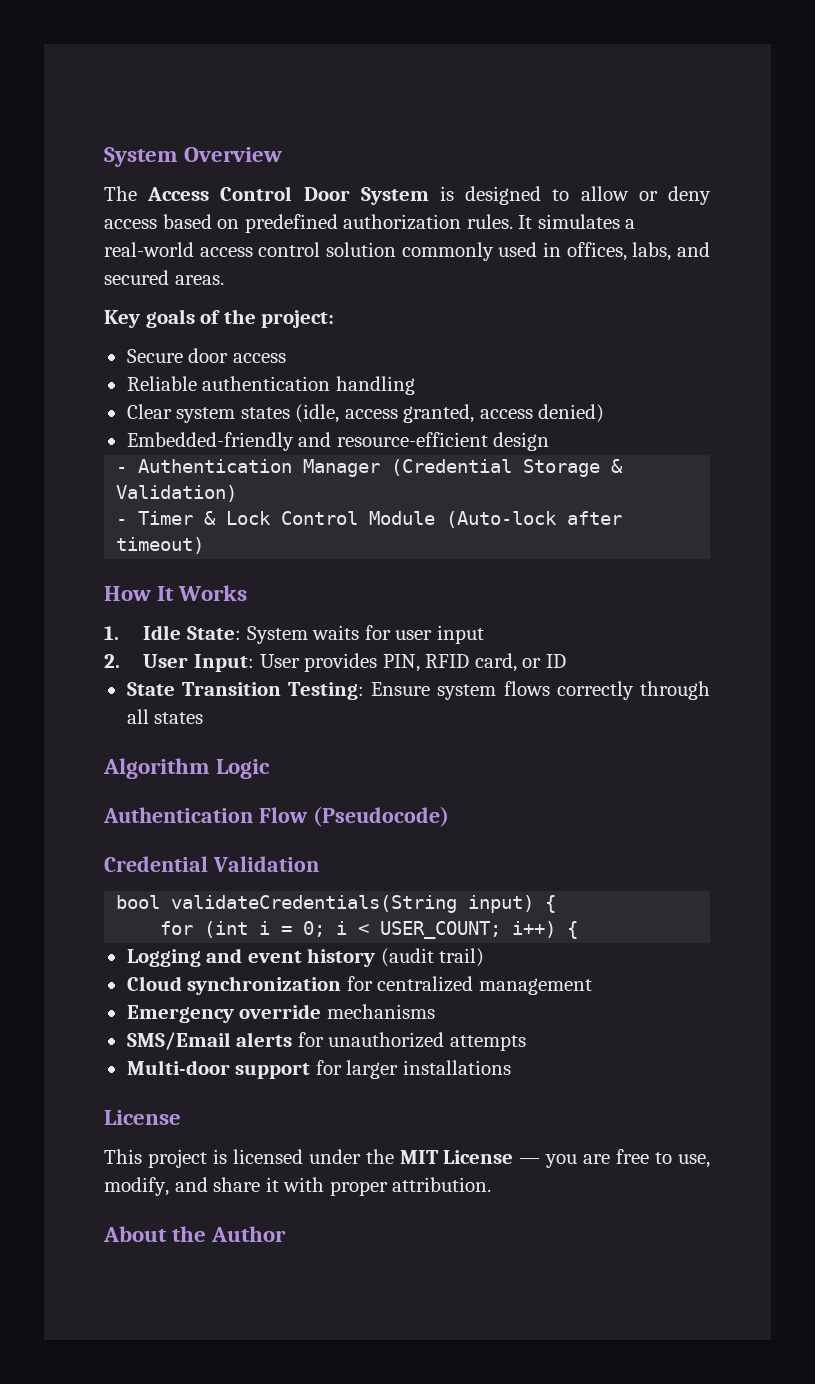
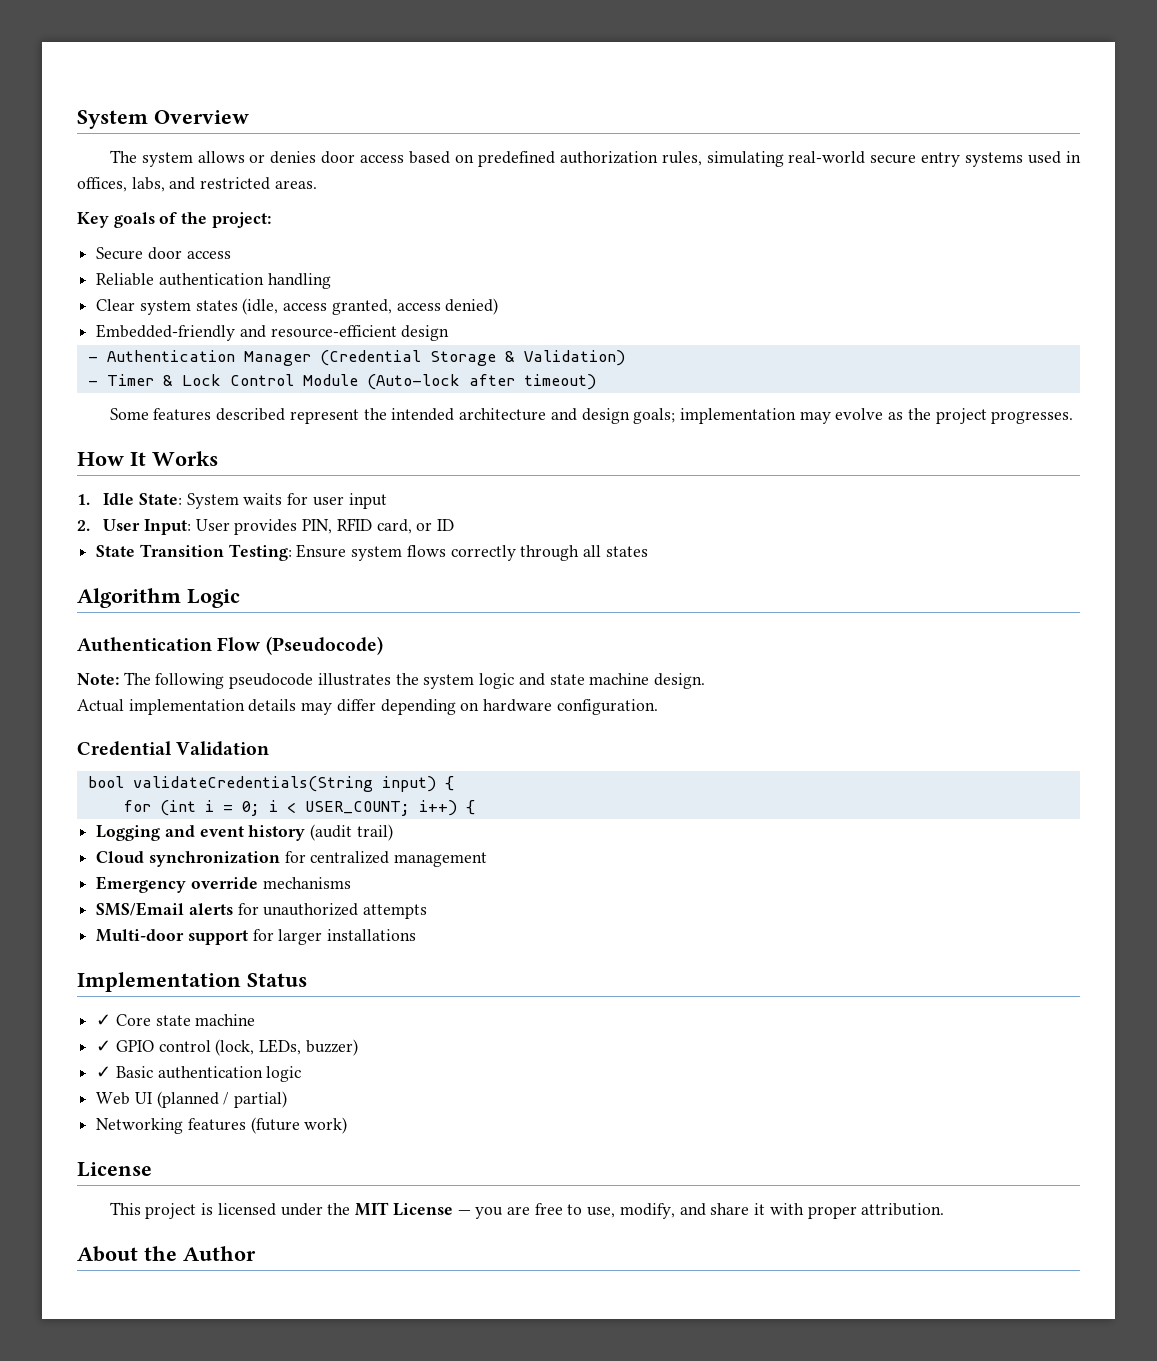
- The Access Control Door System is designed to allow or deny access based on predefined authorization rules. It simulates a real-world access control solution commonly used in offices, labs, and secured areas.
+ The system allows or denies door access based on predefined authorization rules, simulating real-world secure entry systems used in offices, labs, and restricted areas.
+ Some features described represent the intended architecture and design goals; implementation may evolve as the project progresses.
+ Note: The following pseudocode illustrates the system logic and state machine design.
+ Actual implementation details may differ depending on hardware configuration.
+ Implementation Status
+ ✓ Core state machine
+ ✓ GPIO control (lock, LEDs, buzzer)
+ ✓ Basic authentication logic
+ Web UI (planned / partial)
+ Networking features (future work)

